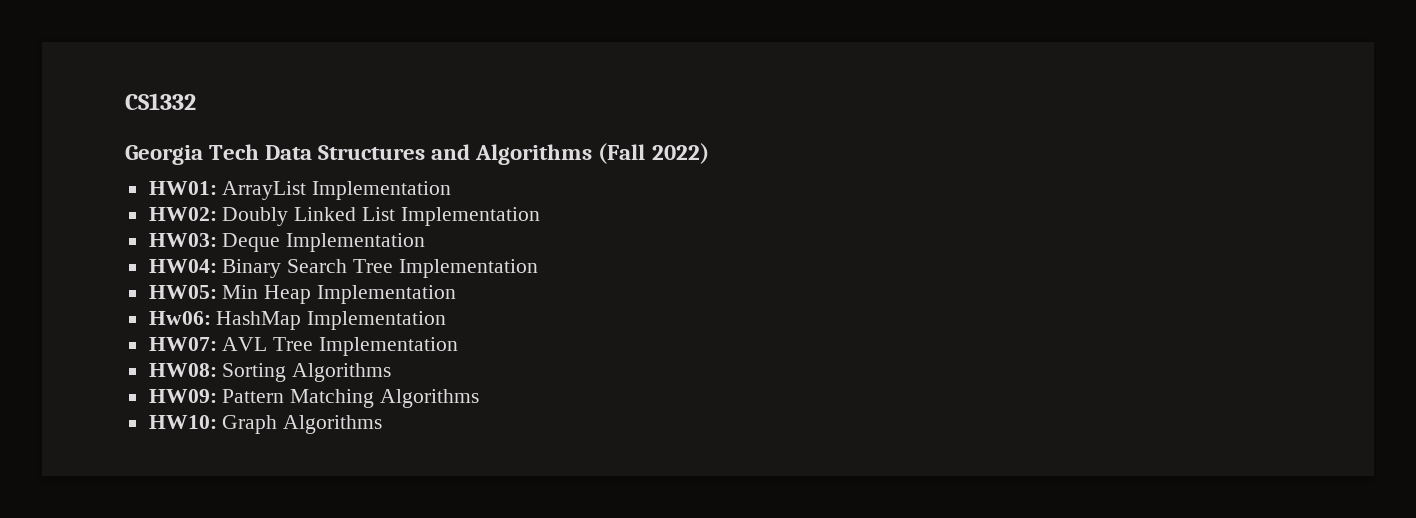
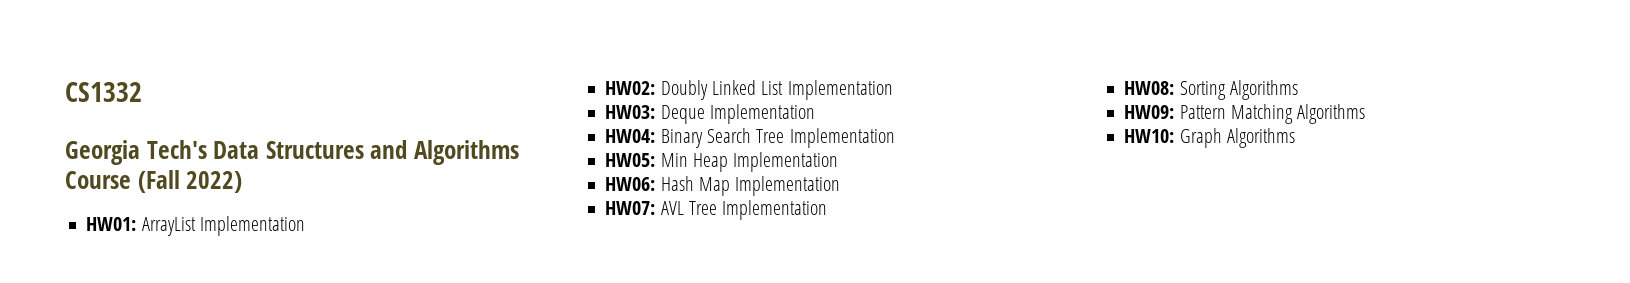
- Georgia Tech Data Structures and Algorithms (Fall 2022)
+ Georgia Tech's Data Structures and Algorithms Course (Fall 2022)
- Hw06: HashMap Implementation
+ HW06: Hash Map Implementation

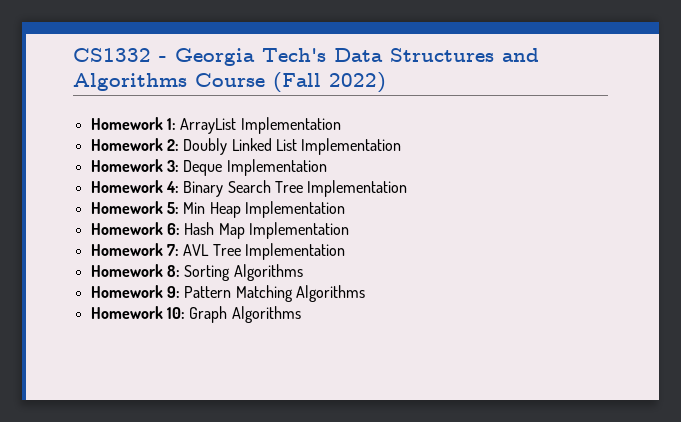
- CS1332
- Georgia Tech's Data Structures and Algorithms Course (Fall 2022)
+ CS1332 - Georgia Tech's Data Structures and Algorithms Course (Fall 2022)
- HW01: ArrayList Implementation
+ Homework 1: ArrayList Implementation
- HW02: Doubly Linked List Implementation
+ Homework 2: Doubly Linked List Implementation
- HW03: Deque Implementation
+ Homework 3: Deque Implementation
- HW04: Binary Search Tree Implementation
+ Homework 4: Binary Search Tree Implementation
- HW05: Min Heap Implementation
+ Homework 5: Min Heap Implementation
- HW06: Hash Map Implementation
+ Homework 6: Hash Map Implementation
- HW07: AVL Tree Implementation
+ Homework 7: AVL Tree Implementation
- HW08: Sorting Algorithms
+ Homework 8: Sorting Algorithms
- HW09: Pattern Matching Algorithms
+ Homework 9: Pattern Matching Algorithms
- HW10: Graph Algorithms
+ Homework 10: Graph Algorithms

